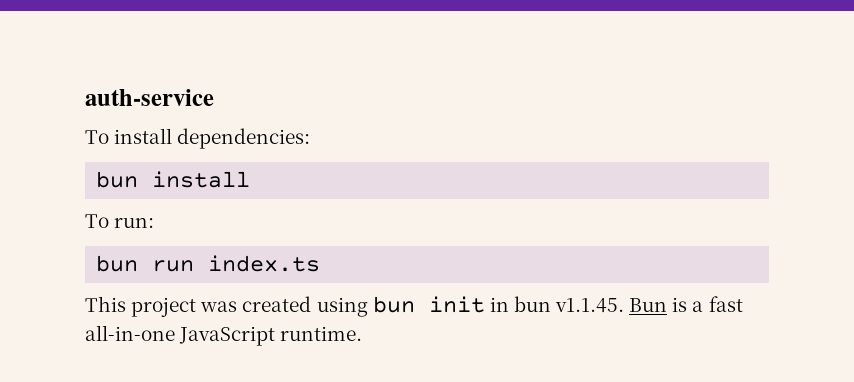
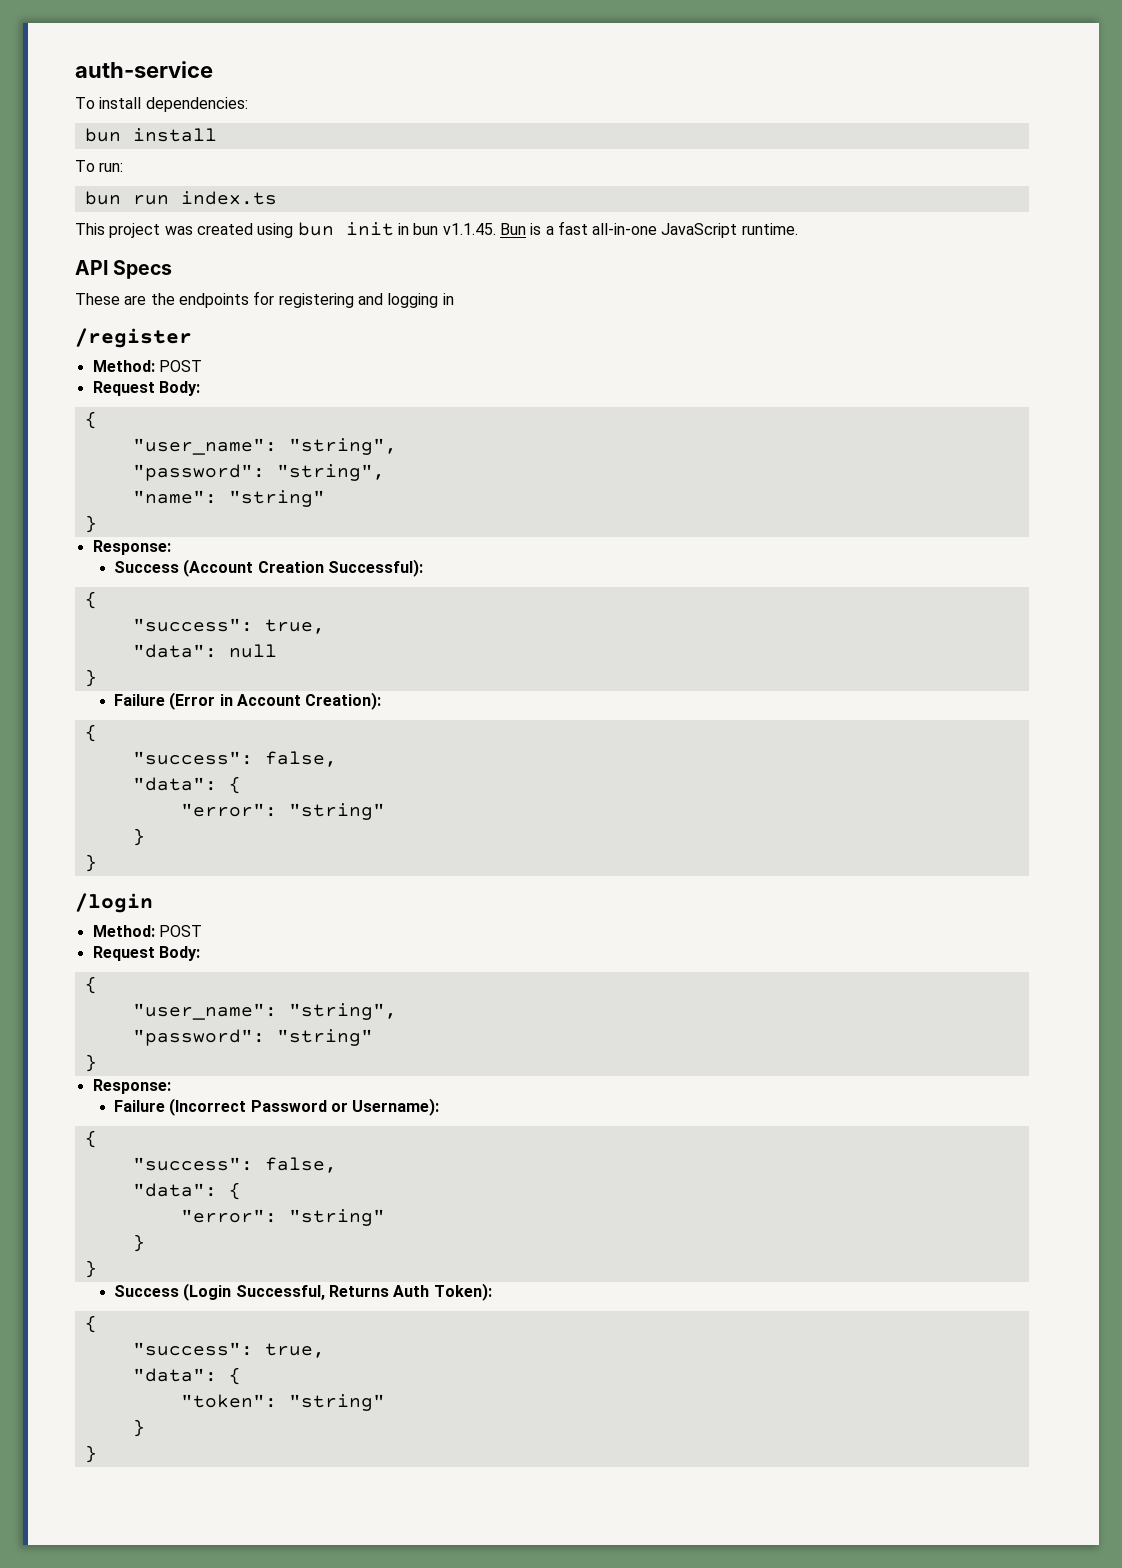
+ API Specs
+ These are the endpoints for registering and logging in
+ /register
+ Method: POST
+ Request Body:
+ {
+ "user_name": "string",
+ "password": "string",
+ "name": "string"
+ }
+ Response:
+ Success (Account Creation Successful):
+ {
+ "success": true,
+ "data": null
+ }
+ Failure (Error in Account Creation):
+ {
+ "success": false,
+ "data": {
+ "error": "string"
+ }
+ }
+ /login
+ Method: POST
+ Request Body:
+ {
+ "user_name": "string",
+ "password": "string"
+ }
+ Response:
+ Failure (Incorrect Password or Username):
+ {
+ "success": false,
+ "data": {
+ "error": "string"
+ }
+ }
+ Success (Login Successful, Returns Auth Token):
+ {
+ "success": true,
+ "data": {
+ "token": "string"
+ }
+ }

